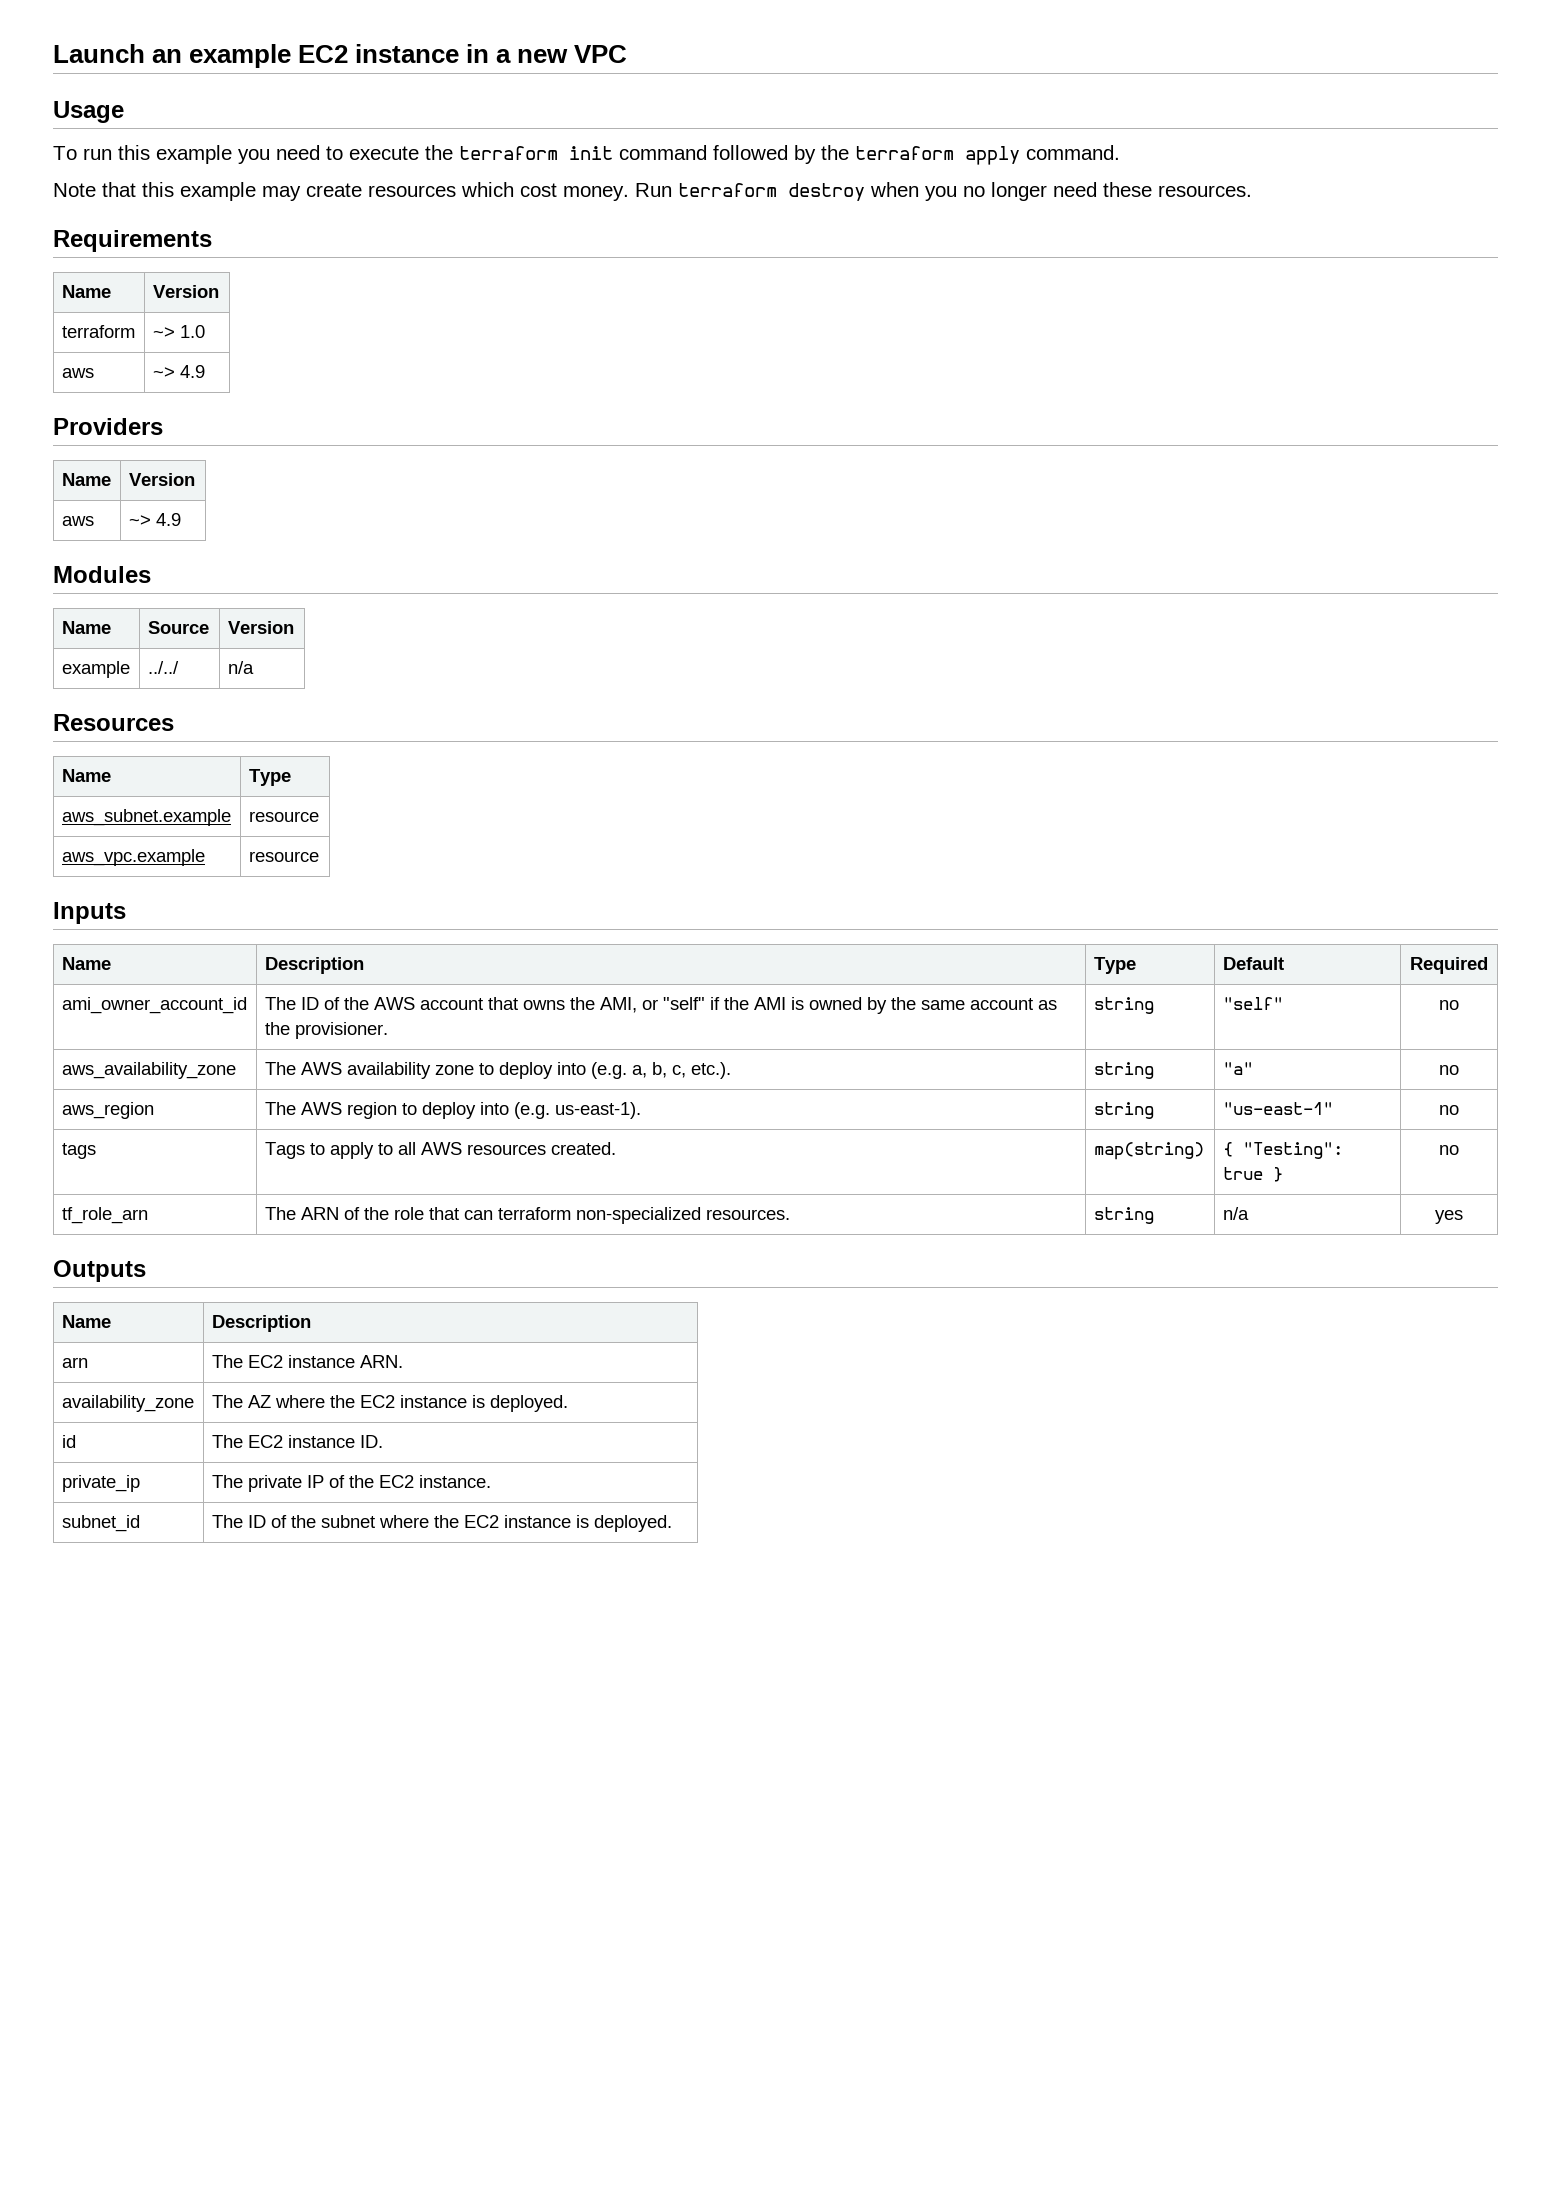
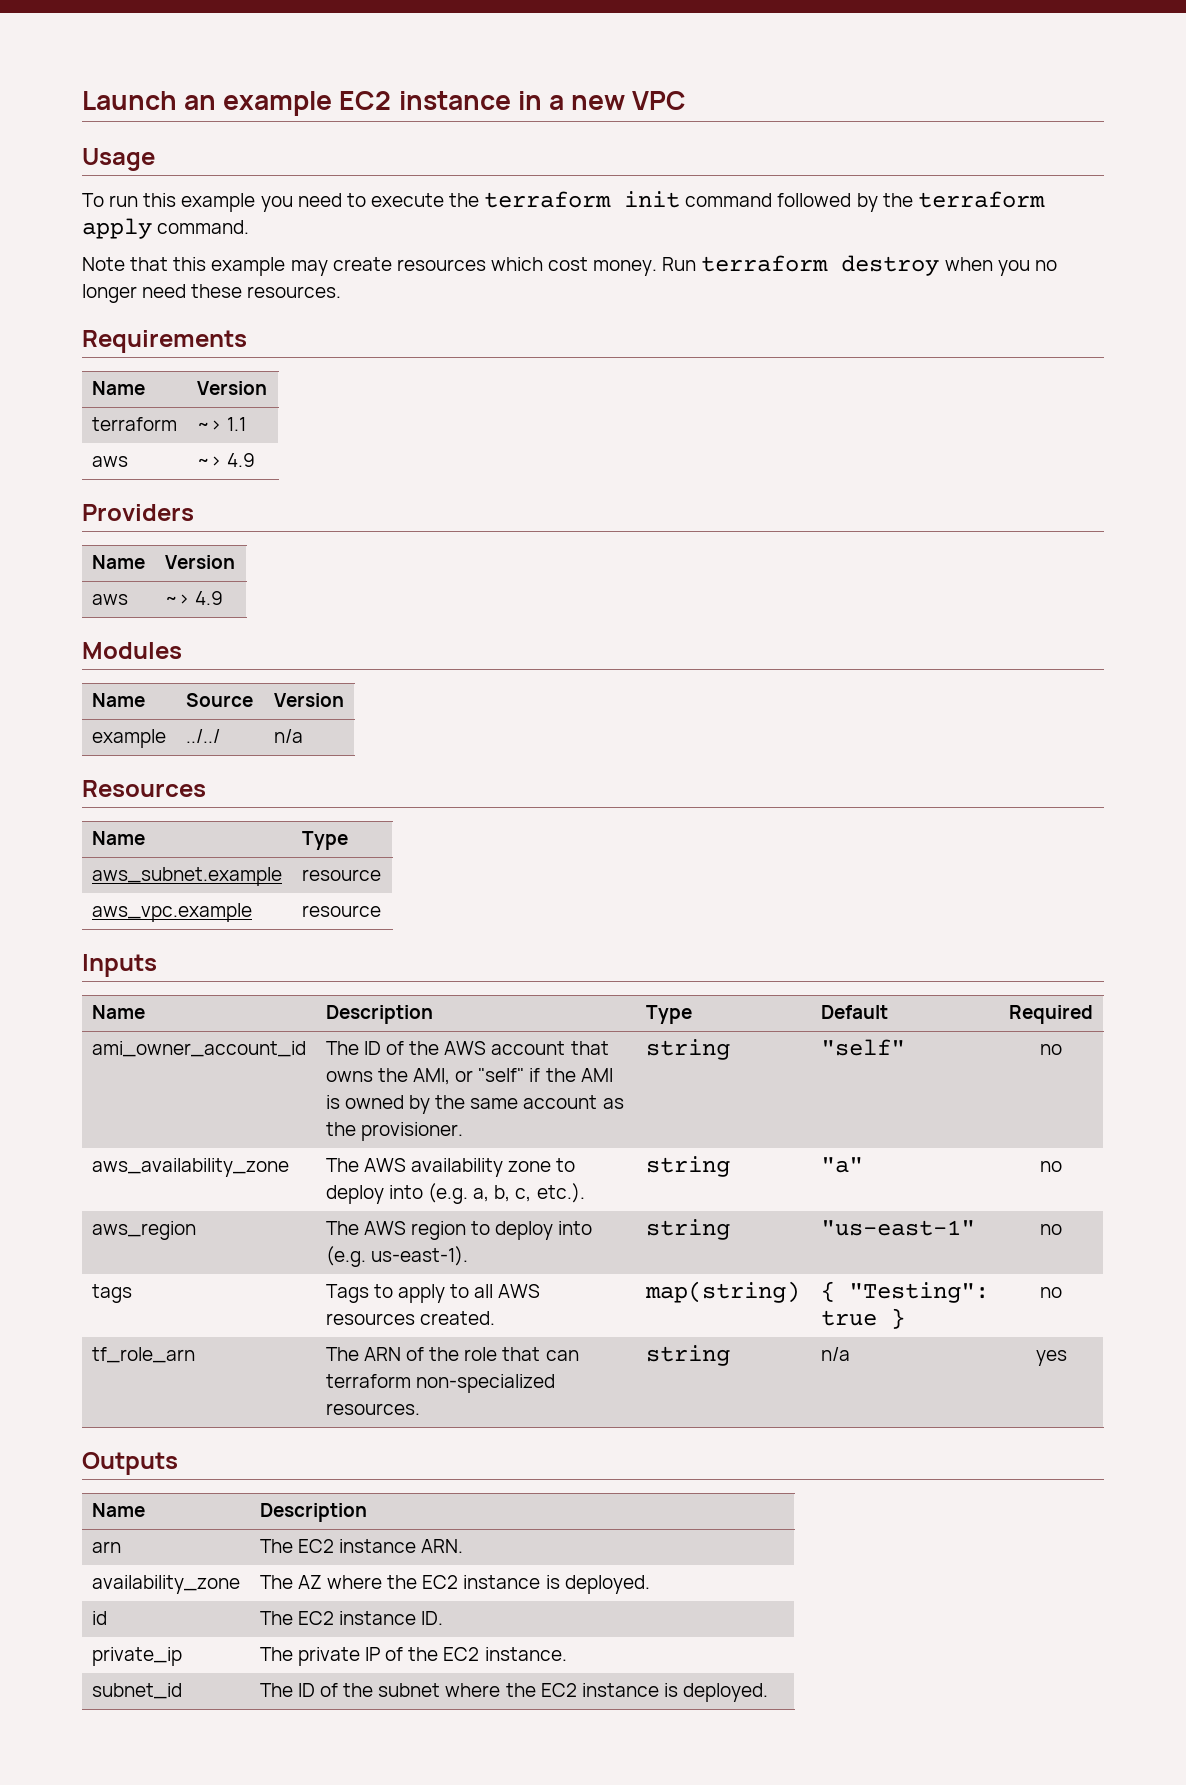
- terraform | ~> 1.0
+ terraform | ~> 1.1

